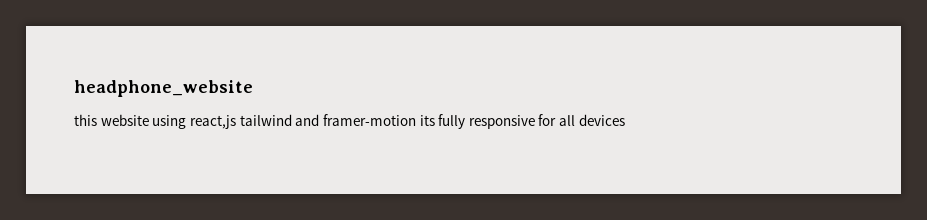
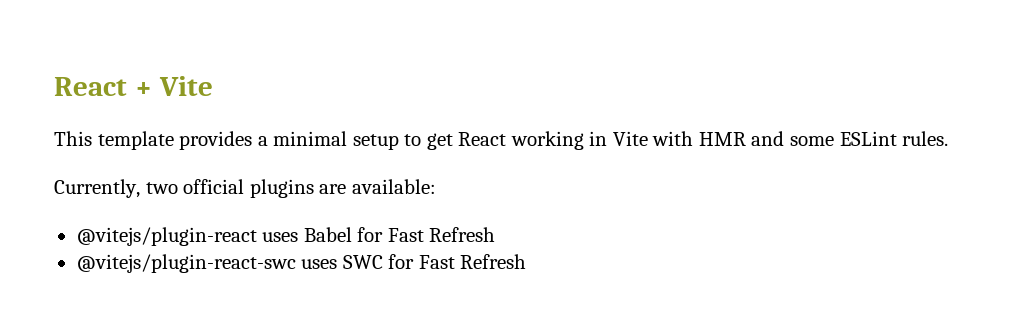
- headphone_website
- this website using react,js tailwind and framer-motion its fully responsive for all devices
+ React + Vite
+ This template provides a minimal setup to get React working in Vite with HMR and some ESLint rules.
+ Currently, two official plugins are available:
+ @vitejs/plugin-react uses Babel for Fast Refresh
+ @vitejs/plugin-react-swc uses SWC for Fast Refresh

